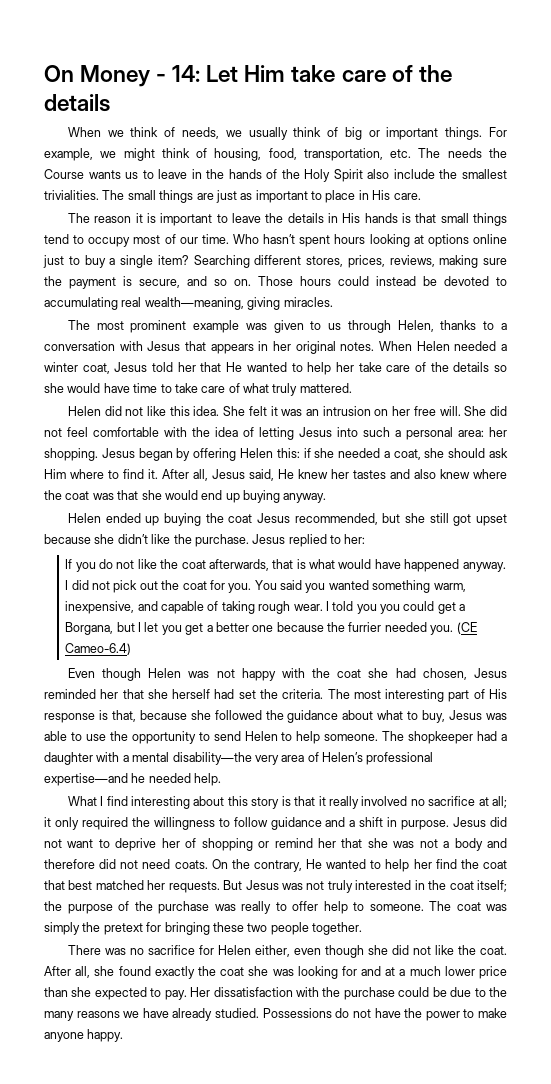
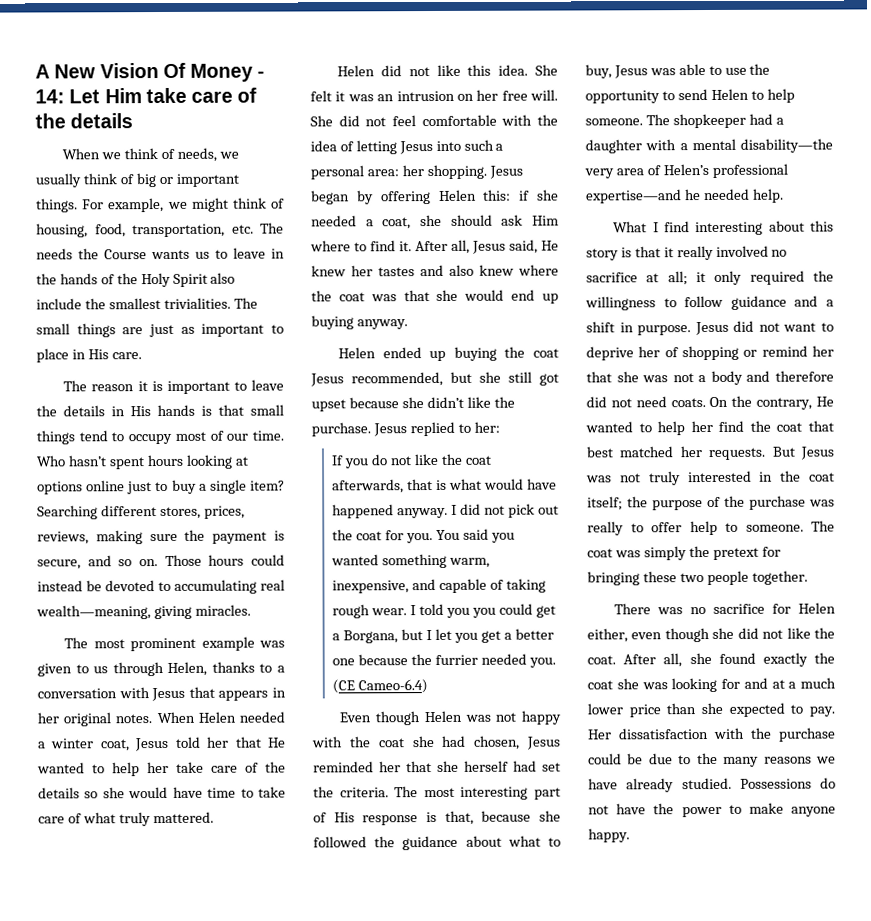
- On Money - 14: Let Him take care of the details
+ A New Vision Of Money - 14: Let Him take care of the details

